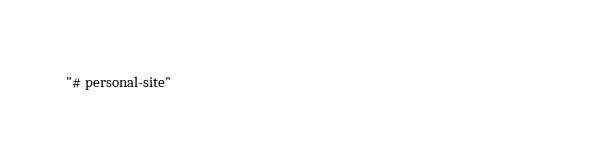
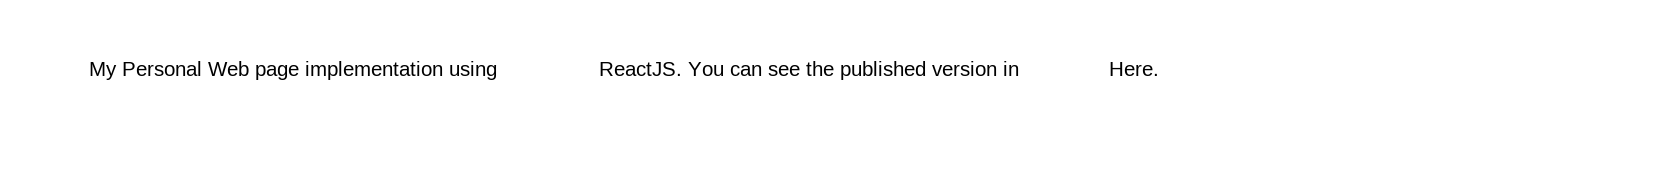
- "# personal-site"
+ My Personal Web page implementation using ReactJS. You can see the published version in Here.

